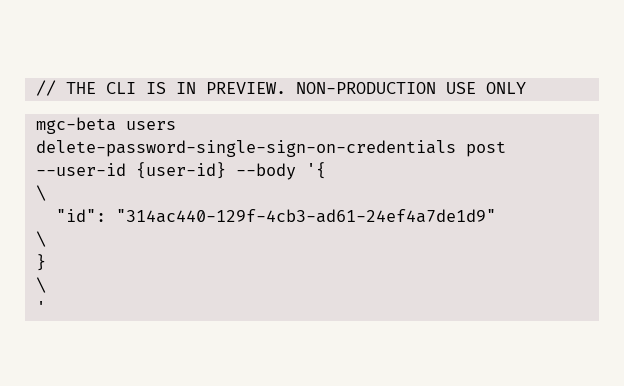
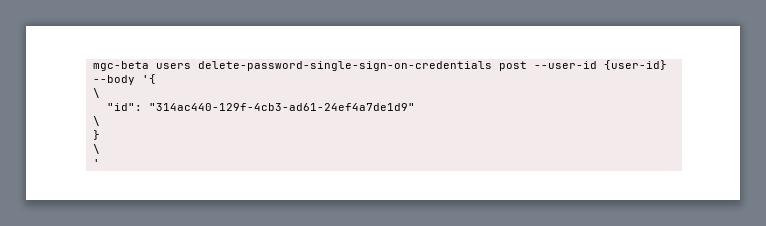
- // THE CLI IS IN PREVIEW. NON-PRODUCTION USE ONLY

